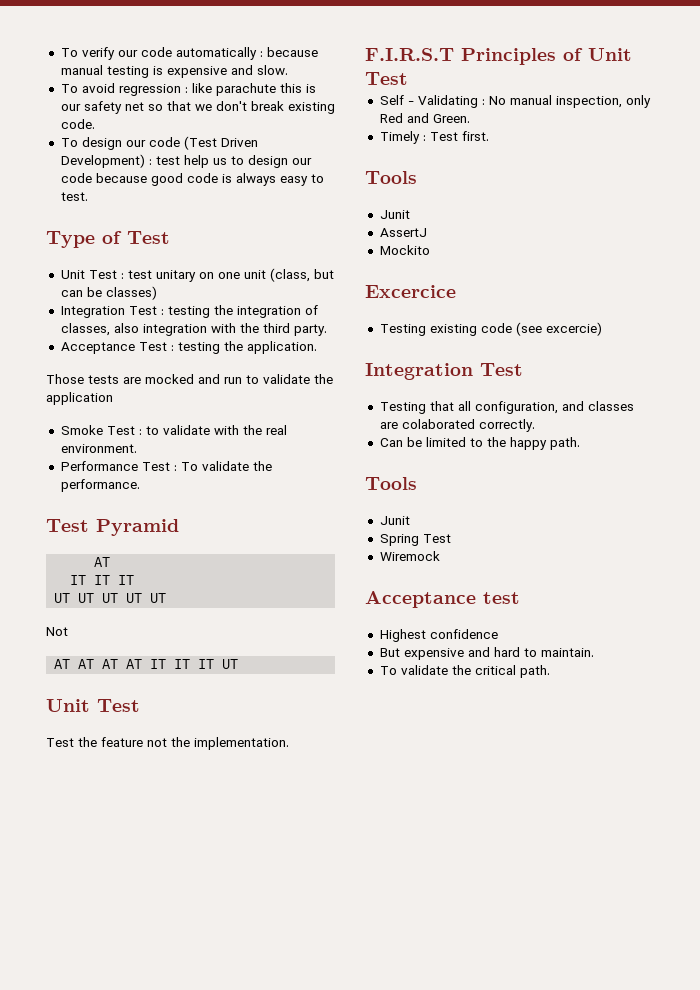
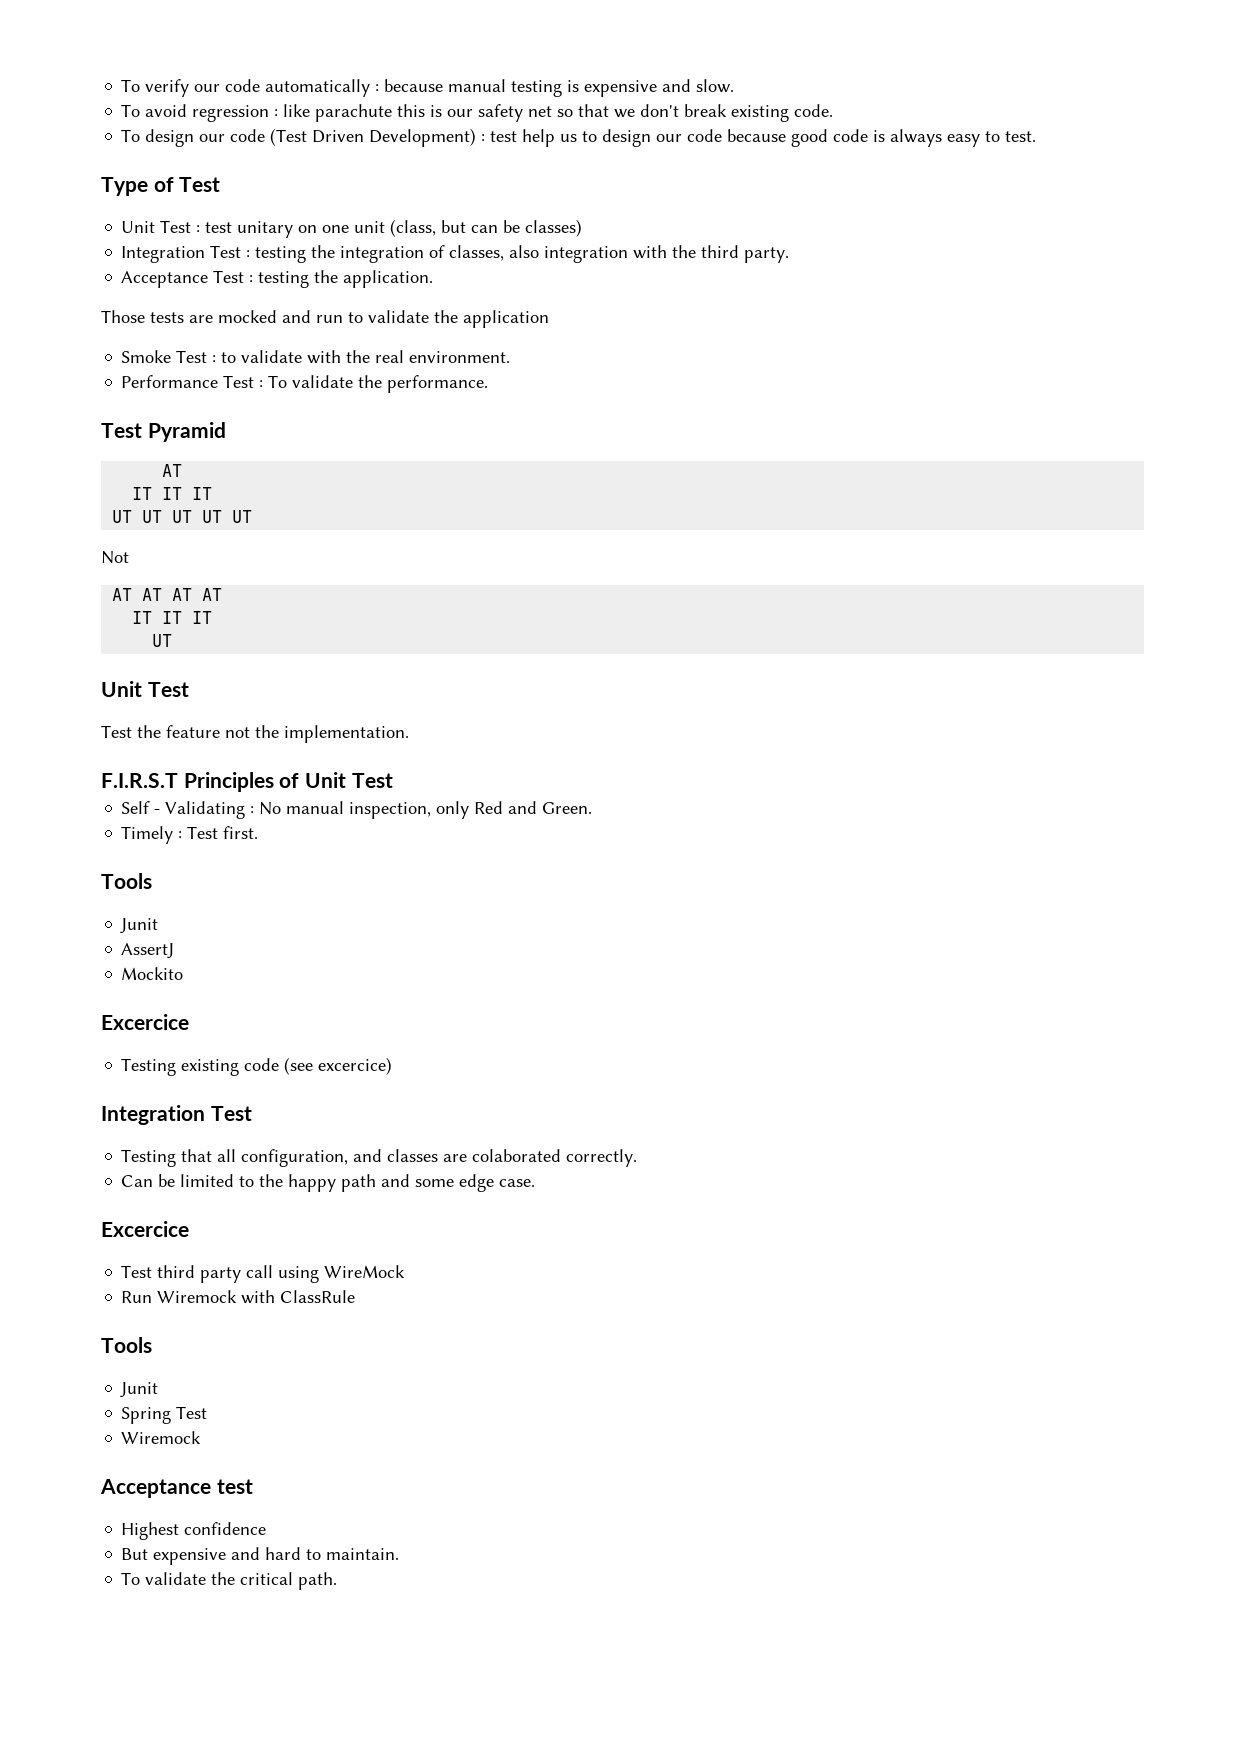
- AT AT AT AT IT IT IT UT
+ AT AT AT AT
+ IT IT IT
+ UT
- Testing existing code (see excercie)
+ Testing existing code (see excercice)
- Can be limited to the happy path.
+ Can be limited to the happy path and some edge case.
+ Excercice
+ Test third party call using WireMock
+ Run Wiremock with ClassRule

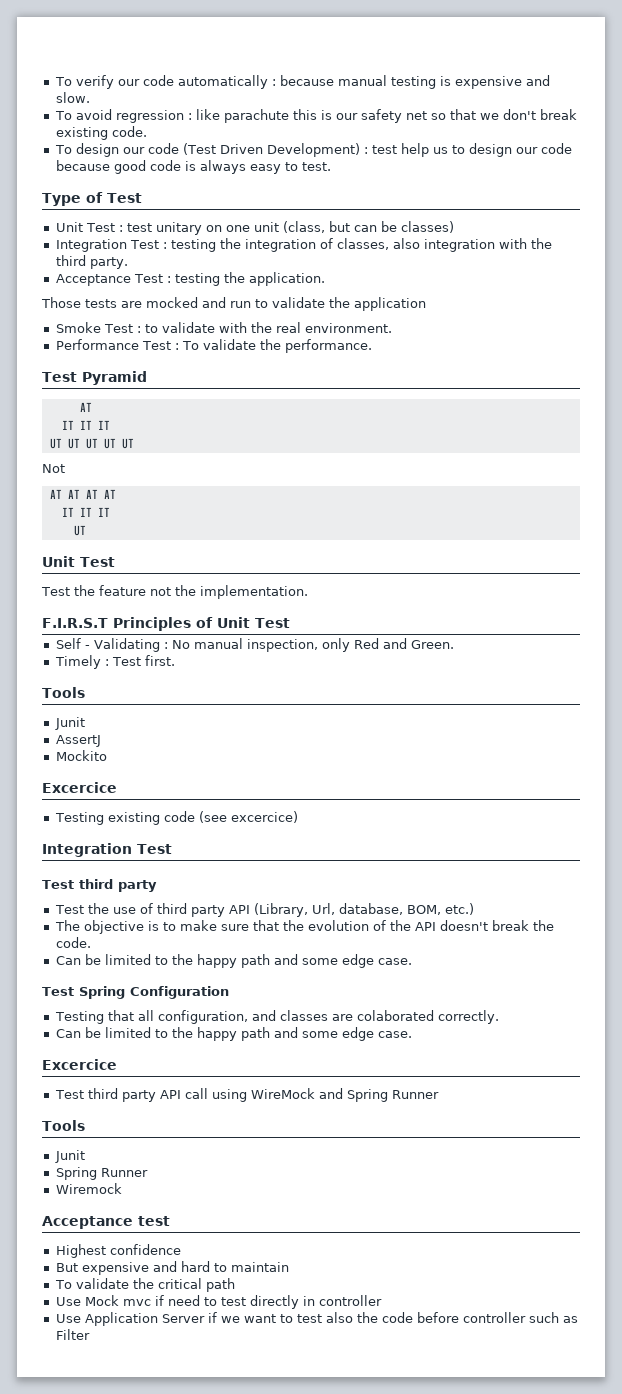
  Testing existing code (see excercice)
  Integration Test
+ Test third party
+ Test the use of third party API (Library, Url, database, BOM, etc.)
+ The objective is to make sure that the evolution of the API doesn't break the code.
+ Can be limited to the happy path and some edge case.
+ Test Spring Configuration
- Test third party call using WireMock
- Run Wiremock with ClassRule
+ Test third party API call using WireMock and Spring Runner
  Tools
  Junit
- Spring Test
+ Spring Runner
- But expensive and hard to maintain.
+ But expensive and hard to maintain
- To validate the critical path.
+ To validate the critical path
+ Use Mock mvc if need to test directly in controller
+ Use Application Server if we want to test also the code before controller such as Filter

